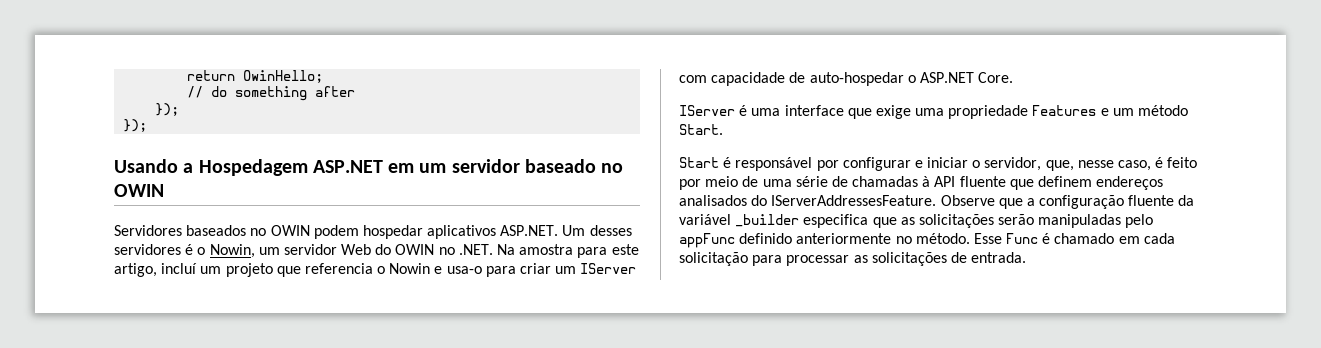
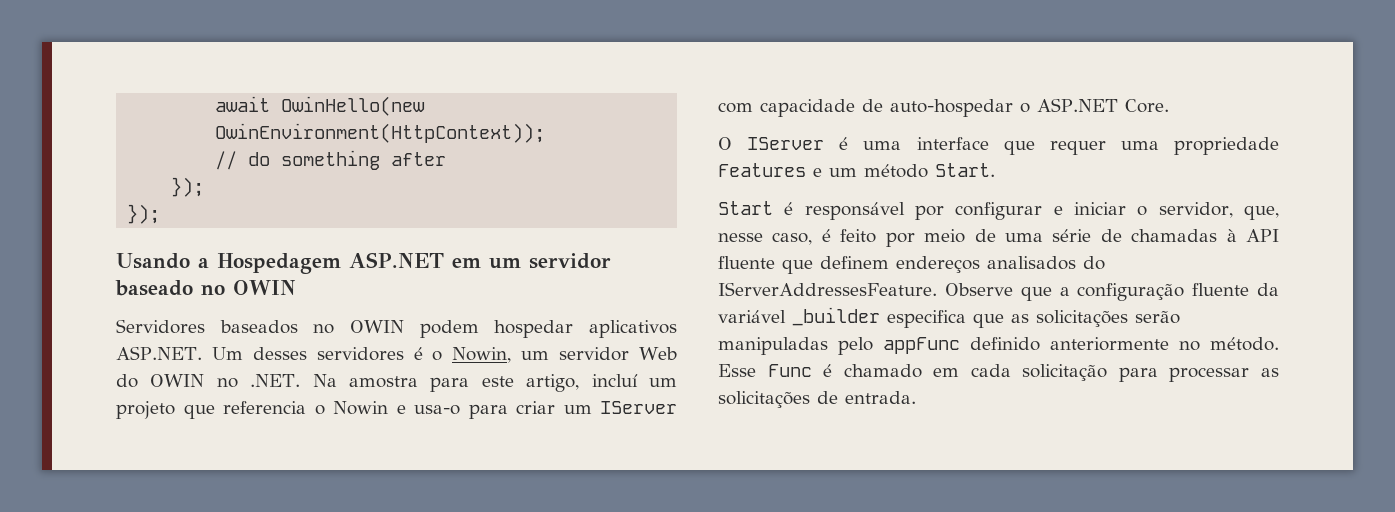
- return OwinHello;
+ await OwinHello(new OwinEnvironment(HttpContext));
- IServer é uma interface que exige uma propriedade Features e um método Start.
+ O IServer é uma interface que requer uma propriedade Features e um método Start.

